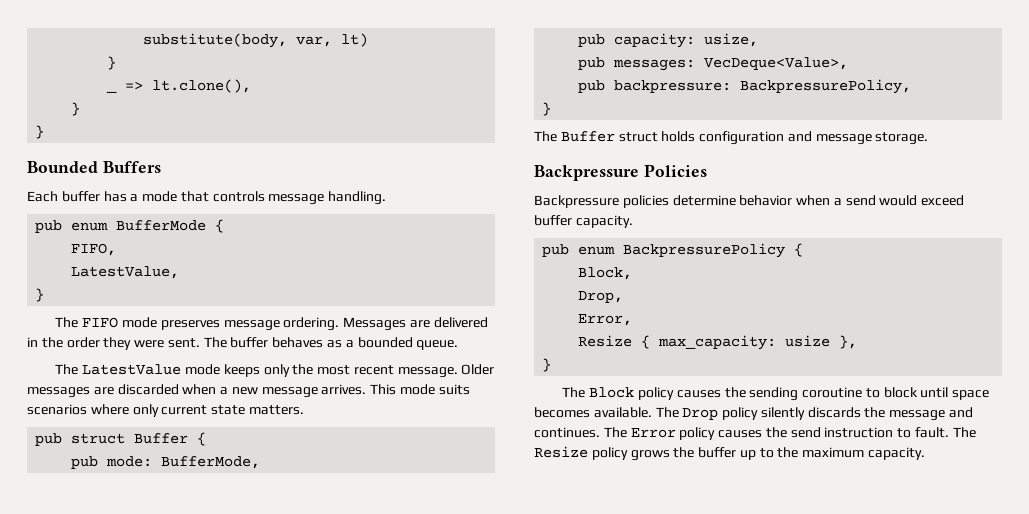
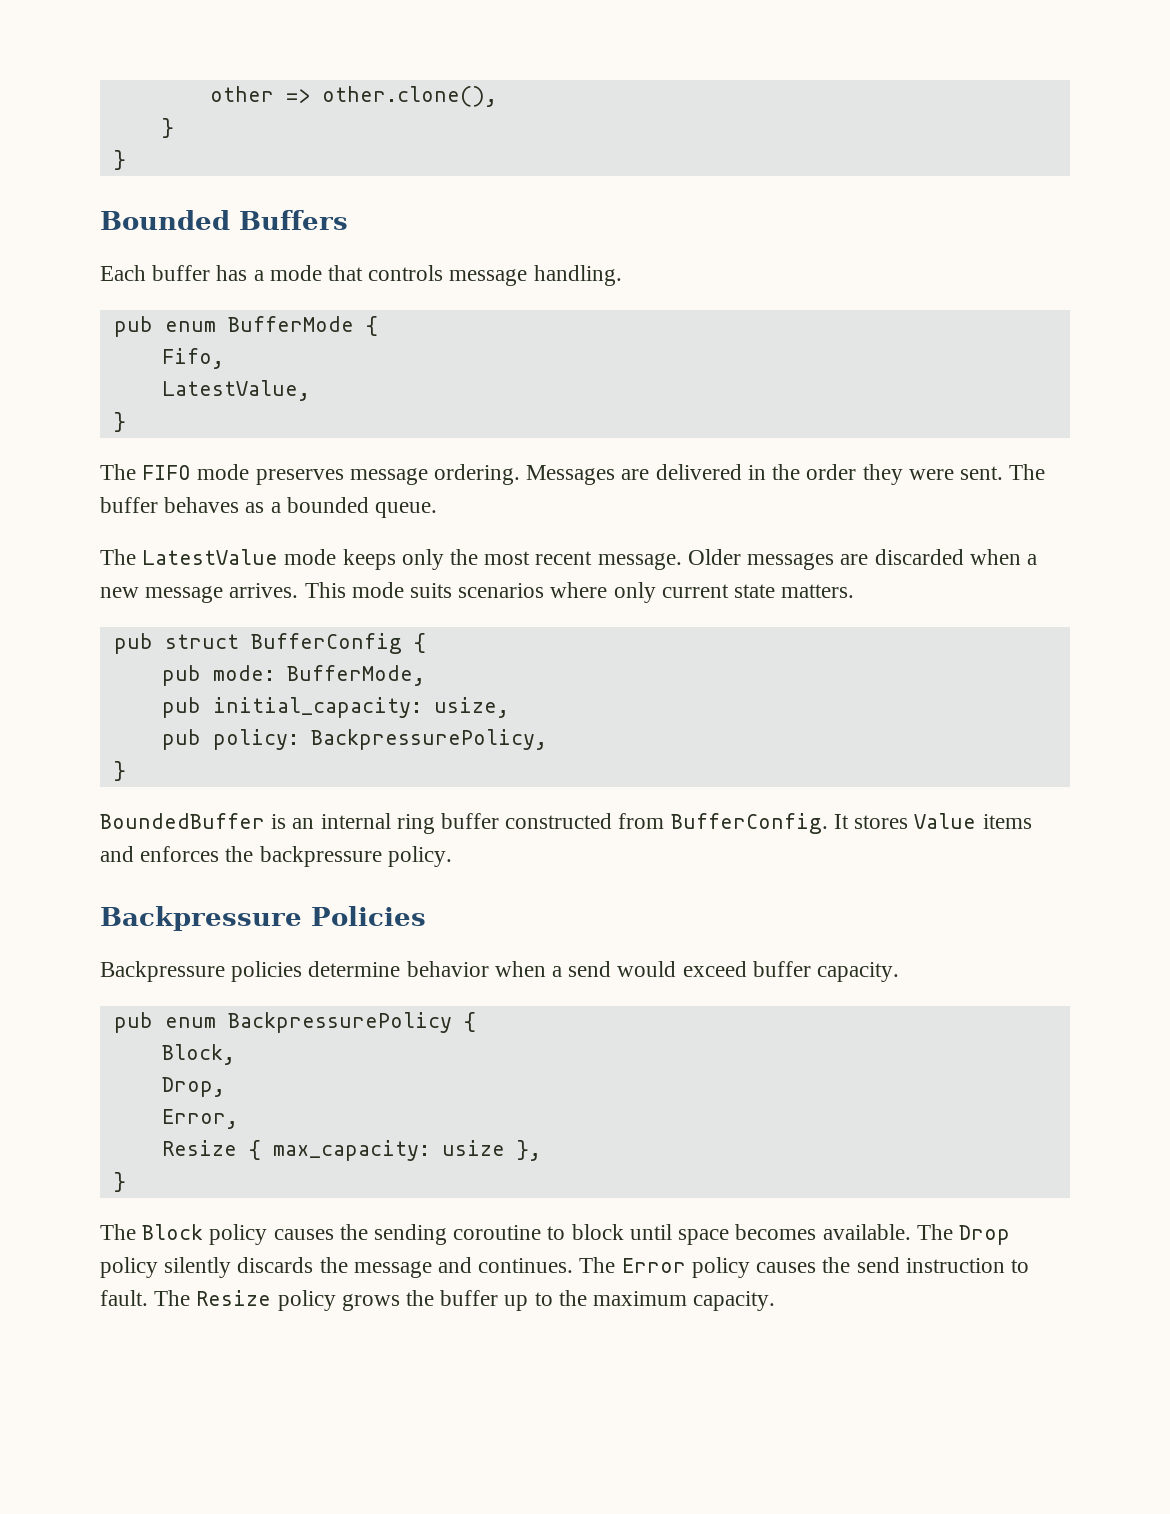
- substitute(body, var, lt)
- }
- _ => lt.clone(),
+ other => other.clone(),
- FIFO,
+ Fifo,
- pub struct Buffer {
+ pub struct BufferConfig {
- pub capacity: usize,
+ pub initial_capacity: usize,
- pub messages: VecDeque<Value>,
- pub backpressure: BackpressurePolicy,
+ pub policy: BackpressurePolicy,
  }
- The Buffer struct holds configuration and message storage.
+ BoundedBuffer is an internal ring buffer constructed from BufferConfig. It stores Value items and enforces the backpressure policy.

